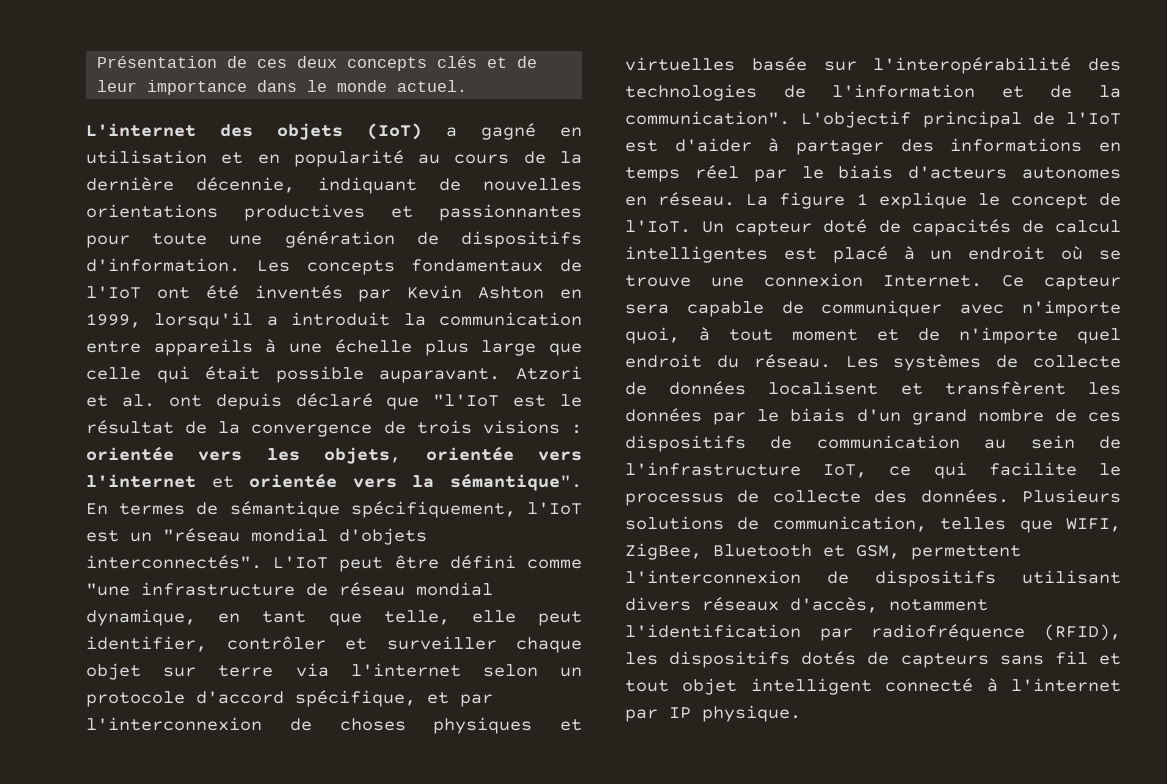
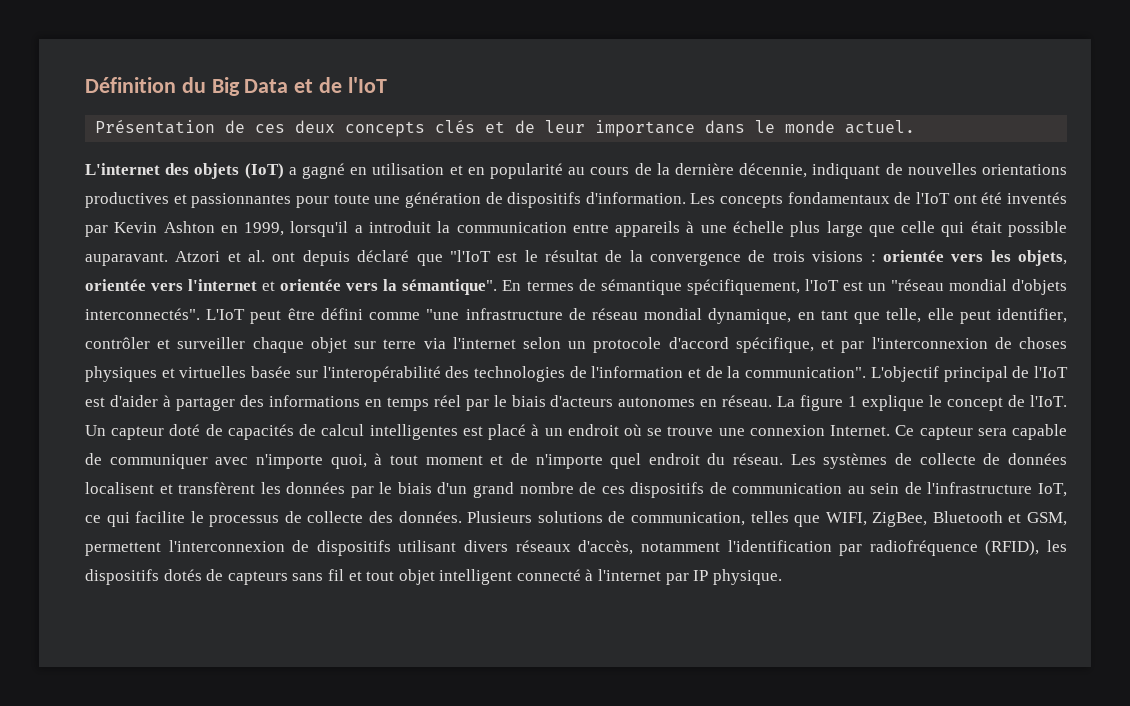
+ Définition du Big Data et de l'IoT

